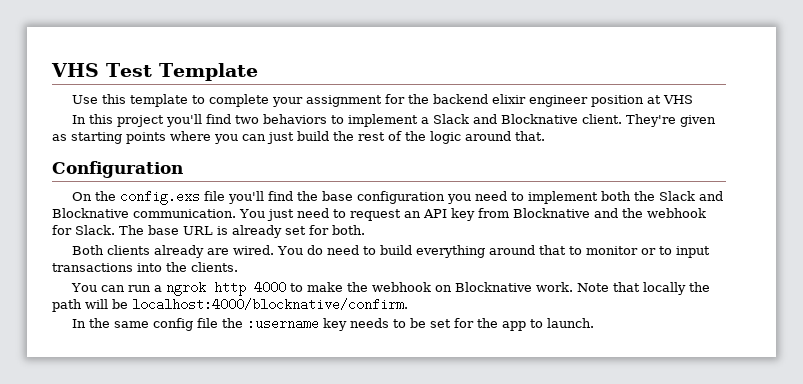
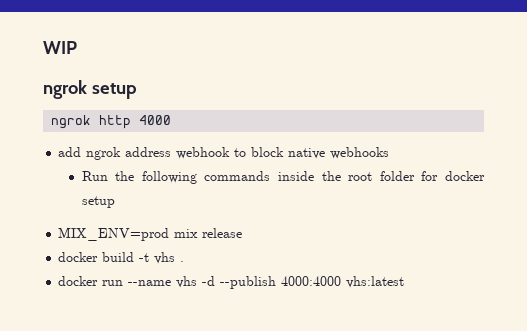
- VHS Test Template
- Use this template to complete your assignment for the backend elixir engineer position at VHS
- In this project you'll find two behaviors to implement a Slack and Blocknative client. They're given as starting points where you can just build the rest of the logic around that.
- Configuration
- On the config.exs file you'll find the base configuration you need to implement both the Slack and Blocknative communication. You just need to request an API key from Blocknative and the webhook for Slack. The base URL is already set for both.
- Both clients already are wired. You do need to build everything around that to monitor or to input transactions into the clients.
- You can run a ngrok http 4000 to make the webhook on Blocknative work. Note that locally the path will be localhost:4000/blocknative/confirm.
- In the same config file the :username key needs to be set for the app to launch.
+ WIP
+ ngrok setup
+ ngrok http 4000
+ add ngrok address webhook to block native webhooks
+ Run the following commands inside the root folder for docker setup
+ MIX_ENV=prod mix release
+ docker build -t vhs .
+ docker run --name vhs -d --publish 4000:4000 vhs:latest

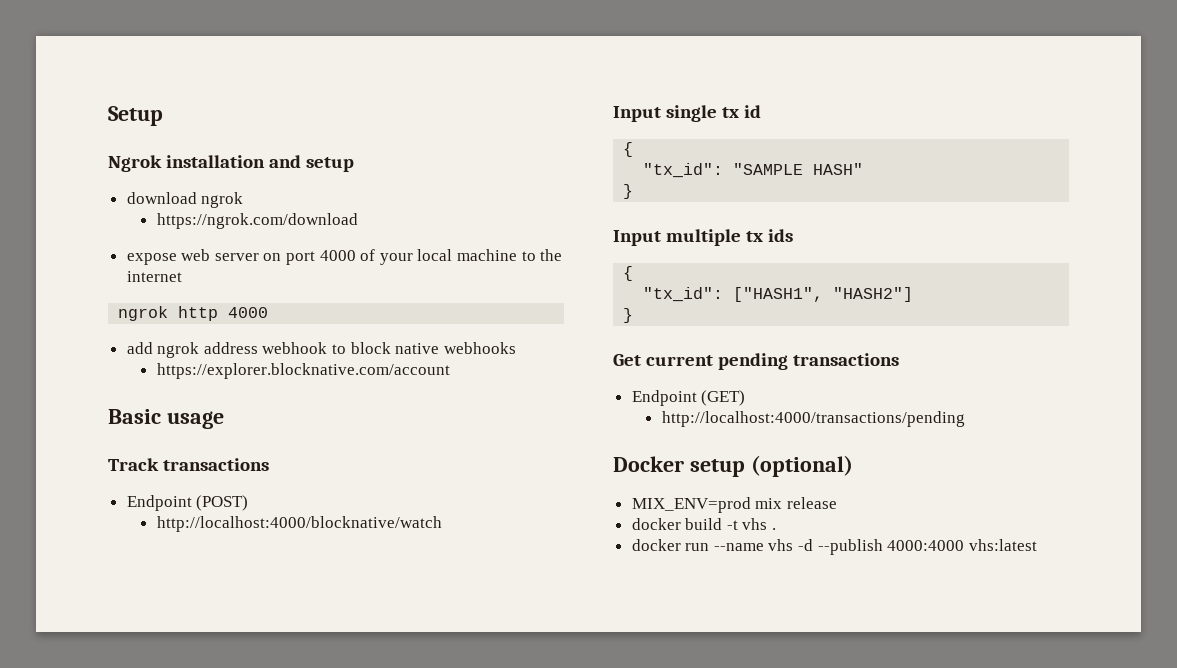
- WIP
- ngrok setup
+ Setup
+ Ngrok installation and setup
+ download ngrok
+ https://ngrok.com/download
+ expose web server on port 4000 of your local machine to the internet
- Run the following commands inside the root folder for docker setup
+ https://explorer.blocknative.com/account
+ Basic usage
+ Track transactions
+ Endpoint (POST)
+ http://localhost:4000/blocknative/watch
+ Input single tx id
+ {
+ "tx_id": "SAMPLE HASH"
+ }
+ Input multiple tx ids
+ {
+ "tx_id": ["HASH1", "HASH2"]
+ }
+ Get current pending transactions
+ Endpoint (GET)
+ http://localhost:4000/transactions/pending
+ Docker setup (optional)

